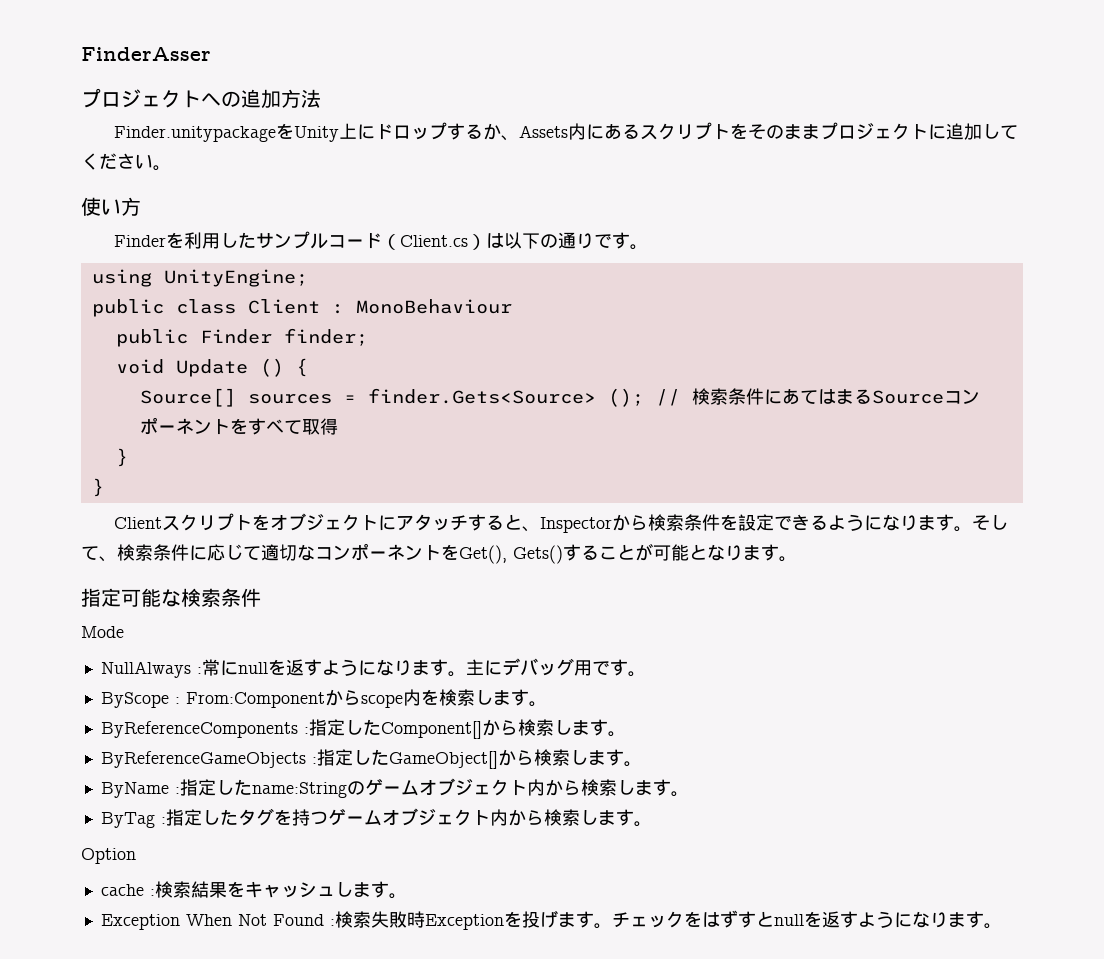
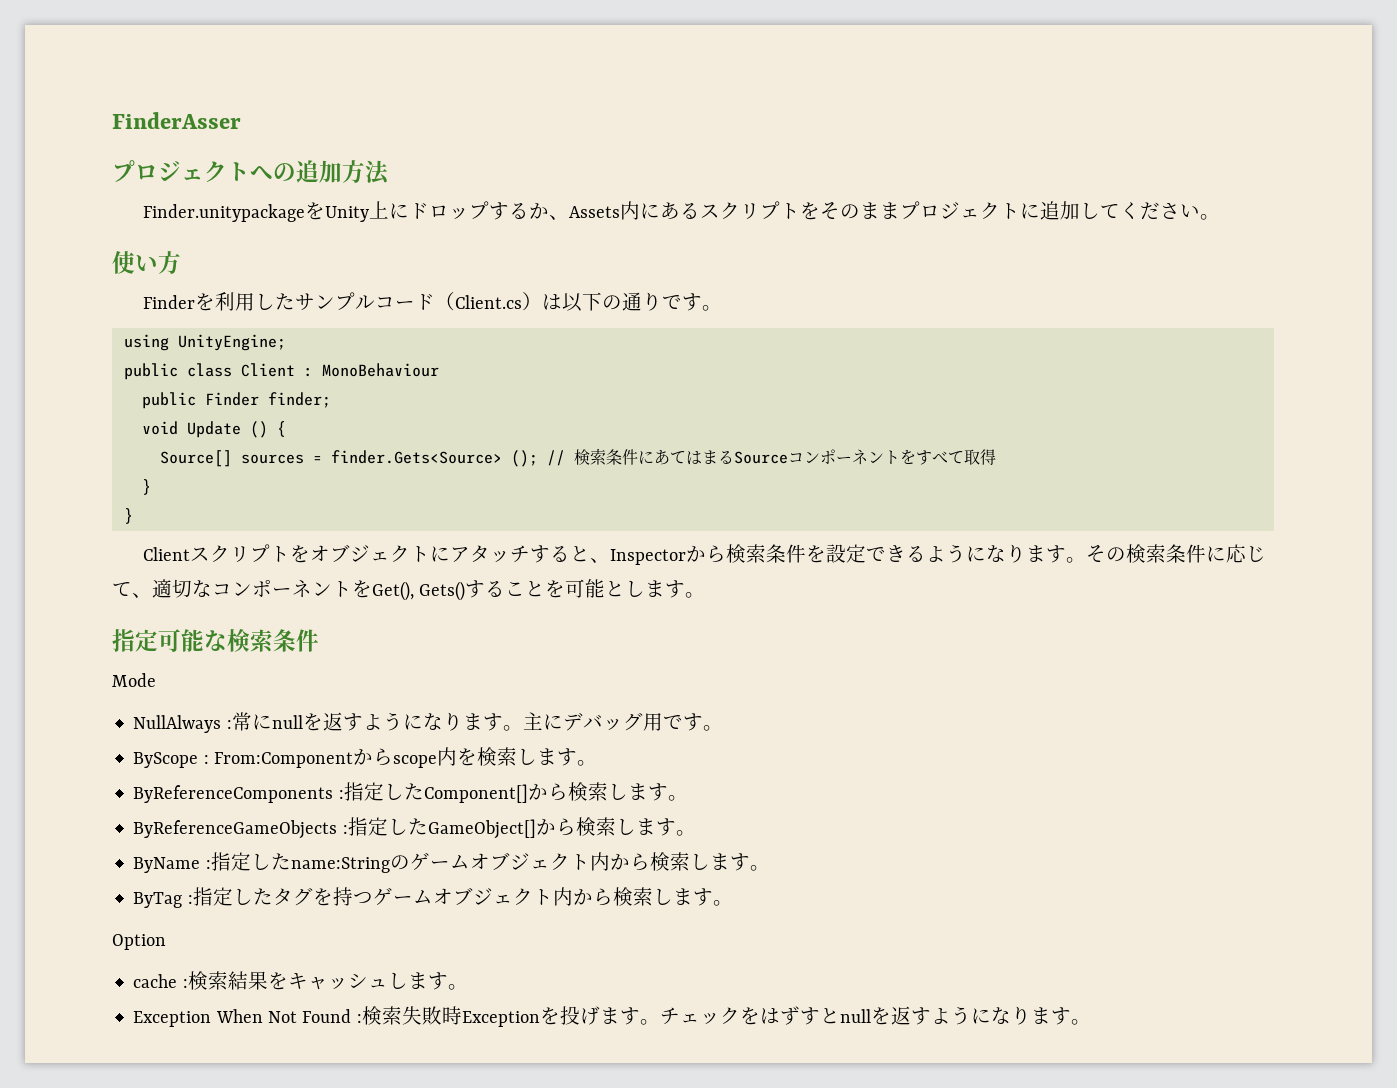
- そして、検索条件に応じて適切なコンポーネントをGet(), Gets()することが可能となります。
+ その検索条件に応じて、適切なコンポーネントをGet(), Gets()することを可能とします。

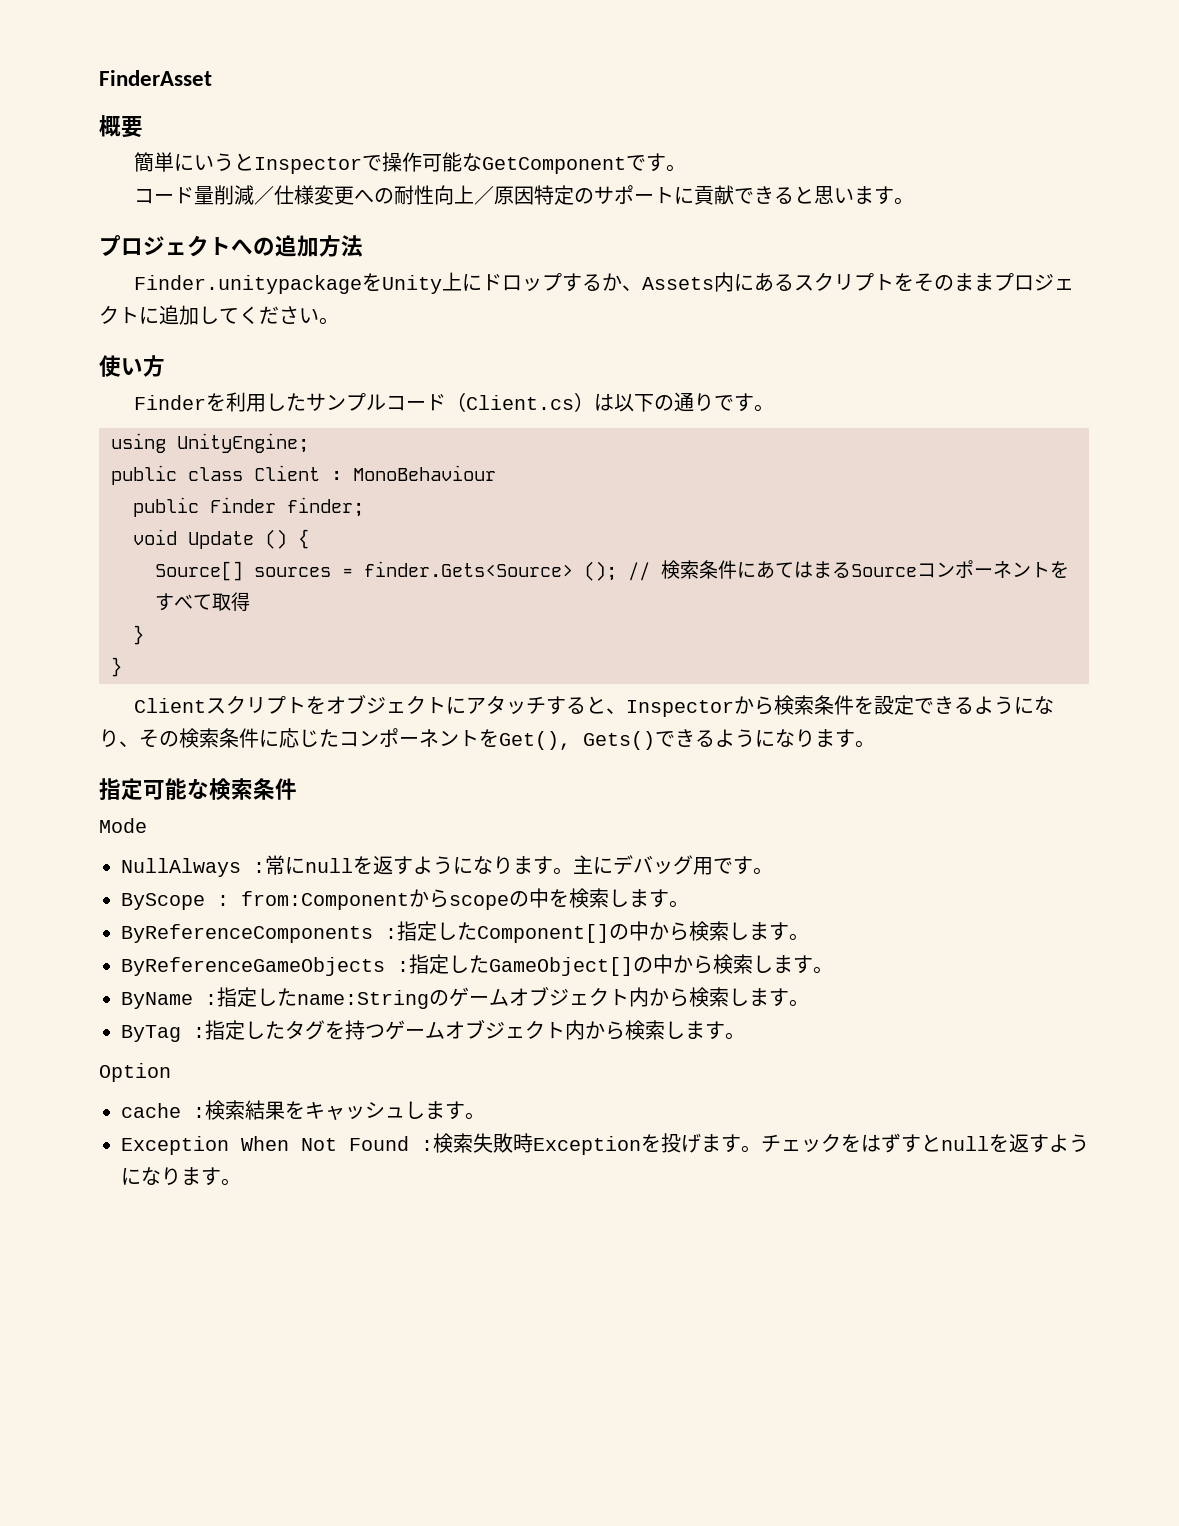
- FinderAsser
+ FinderAsset
+ 概要
+ 簡単にいうとInspectorで操作可能なGetComponentです。
+ コード量削減／仕様変更への耐性向上／原因特定のサポートに貢献できると思います。
- Clientスクリプトをオブジェクトにアタッチすると、Inspectorから検索条件を設定できるようになります。その検索条件に応じて、適切なコンポーネントをGet(), Gets()することを可能とします。
+ Clientスクリプトをオブジェクトにアタッチすると、Inspectorから検索条件を設定できるようになり、その検索条件に応じたコンポーネントをGet(), Gets()できるようになります。
- ByScope : From:Componentからscope内を検索します。
+ ByScope : from:Componentからscopeの中を検索します。
- ByReferenceComponents :指定したComponent[]から検索します。
+ ByReferenceComponents :指定したComponent[]の中から検索します。
- ByReferenceGameObjects :指定したGameObject[]から検索します。
+ ByReferenceGameObjects :指定したGameObject[]の中から検索します。

